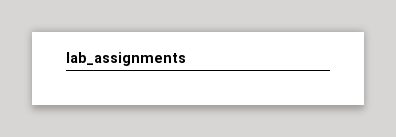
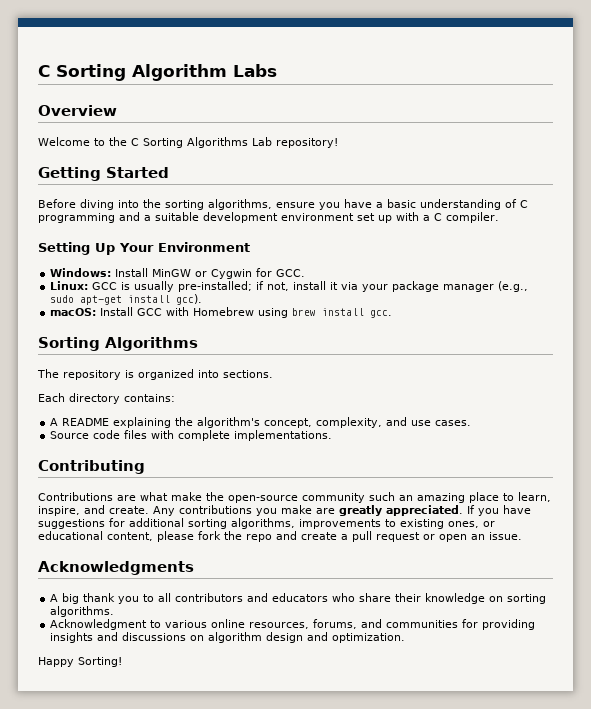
- lab_assignments
+ C Sorting Algorithm Labs
+ Overview
+ Welcome to the C Sorting Algorithms Lab repository!
+ Getting Started
+ Before diving into the sorting algorithms, ensure you have a basic understanding of C programming and a suitable development environment set up with a C compiler.
+ Setting Up Your Environment
+ Windows: Install MinGW or Cygwin for GCC.
+ Linux: GCC is usually pre-installed; if not, install it via your package manager (e.g., sudo apt-get install gcc).
+ macOS: Install GCC with Homebrew using brew install gcc.
+ Sorting Algorithms
+ The repository is organized into sections.
+ Each directory contains:
+ A README explaining the algorithm's concept, complexity, and use cases.
+ Source code files with complete implementations.
+ Contributing
+ Contributions are what make the open-source community such an amazing place to learn, inspire, and create. Any contributions you make are greatly appreciated. If you have suggestions for additional sorting algorithms, improvements to existing ones, or educational content, please fork the repo and create a pull request or open an issue.
+ Acknowledgments
+ A big thank you to all contributors and educators who share their knowledge on sorting algorithms.
+ Acknowledgment to various online resources, forums, and communities for providing insights and discussions on algorithm design and optimization.
+ Happy Sorting!

